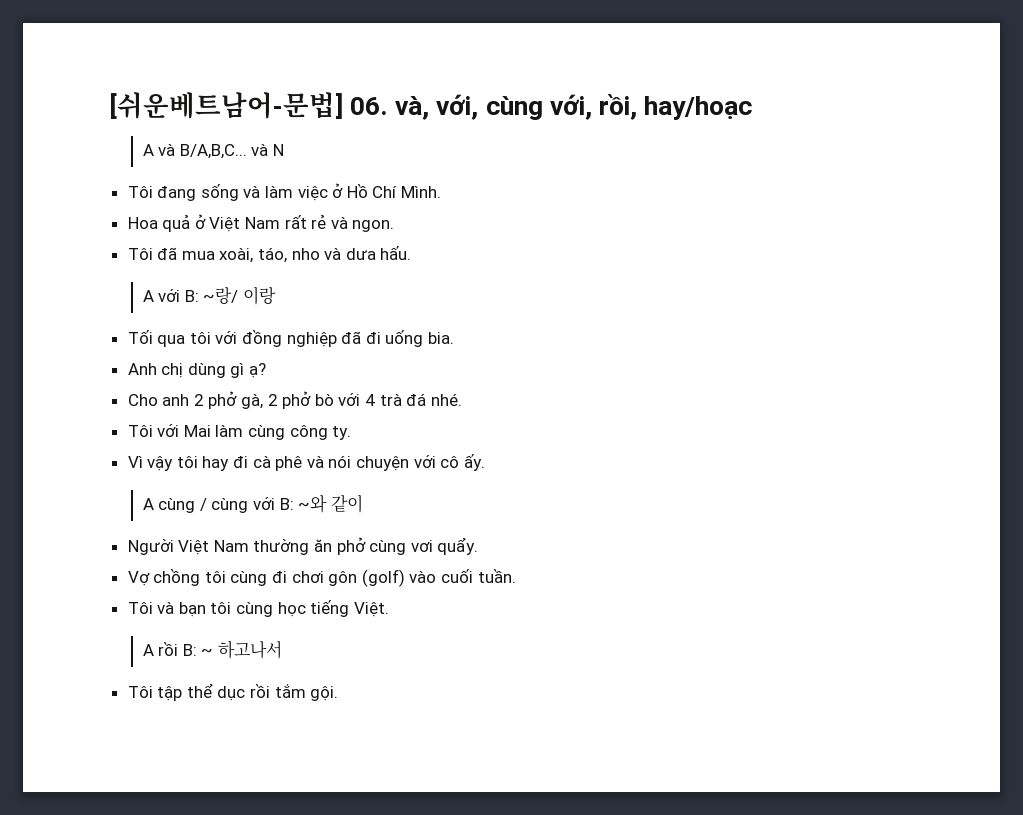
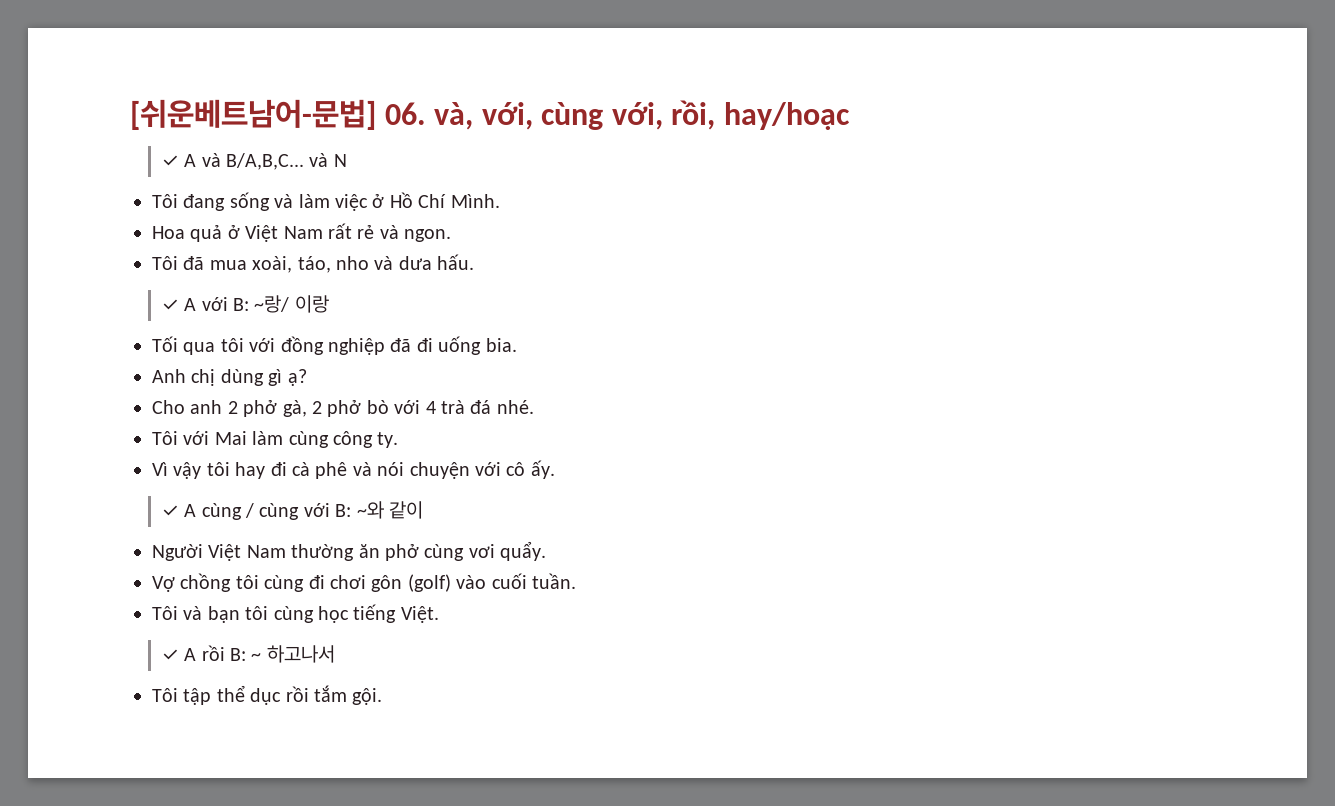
- A và B/A,B,C... và N
+ ✓ A và B/A,B,C... và N
- A với B: ~랑/ 이랑
+ ✓ A với B: ~랑/ 이랑
- A cùng / cùng với B: ~와 같이
+ ✓ A cùng / cùng với B: ~와 같이
- A rồi B: ~ 하고나서
+ ✓ A rồi B: ~ 하고나서

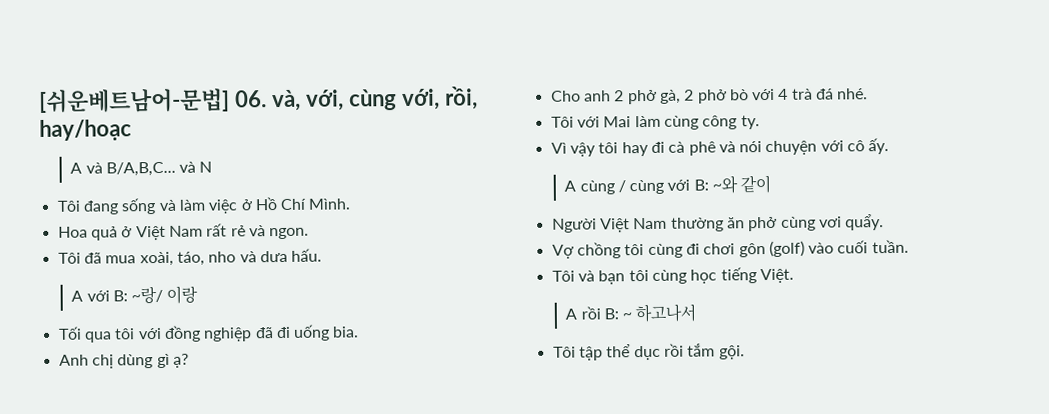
- ✓ A và B/A,B,C... và N
+ A và B/A,B,C... và N
- ✓ A với B: ~랑/ 이랑
+ A với B: ~랑/ 이랑
- ✓ A cùng / cùng với B: ~와 같이
+ A cùng / cùng với B: ~와 같이
- ✓ A rồi B: ~ 하고나서
+ A rồi B: ~ 하고나서

